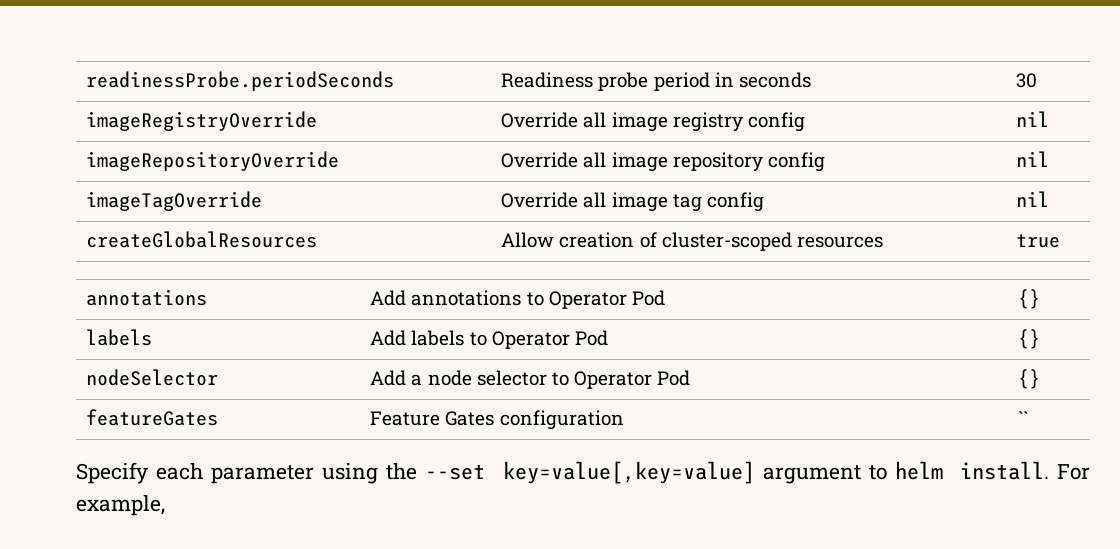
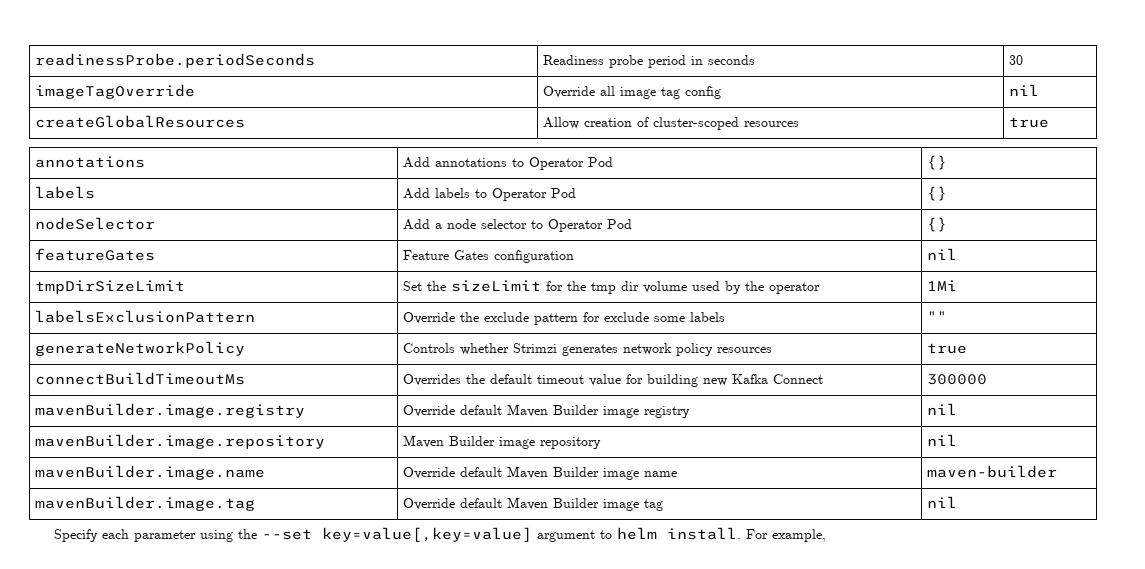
- imageRegistryOverride | Override all image registry config | nil
- imageRepositoryOverride | Override all image repository config | nil
- featureGates | Feature Gates configuration | ``
+ featureGates | Feature Gates configuration | nil
+ tmpDirSizeLimit | Set the sizeLimit for the tmp dir volume used by the operator | 1Mi
+ labelsExclusionPattern | Override the exclude pattern for exclude some labels | ""
+ generateNetworkPolicy | Controls whether Strimzi generates network policy resources | true
+ connectBuildTimeoutMs | Overrides the default timeout value for building new Kafka Connect | 300000
+ mavenBuilder.image.registry | Override default Maven Builder image registry | nil
+ mavenBuilder.image.repository | Maven Builder image repository | nil
+ mavenBuilder.image.name | Override default Maven Builder image name | maven-builder
+ mavenBuilder.image.tag | Override default Maven Builder image tag | nil

